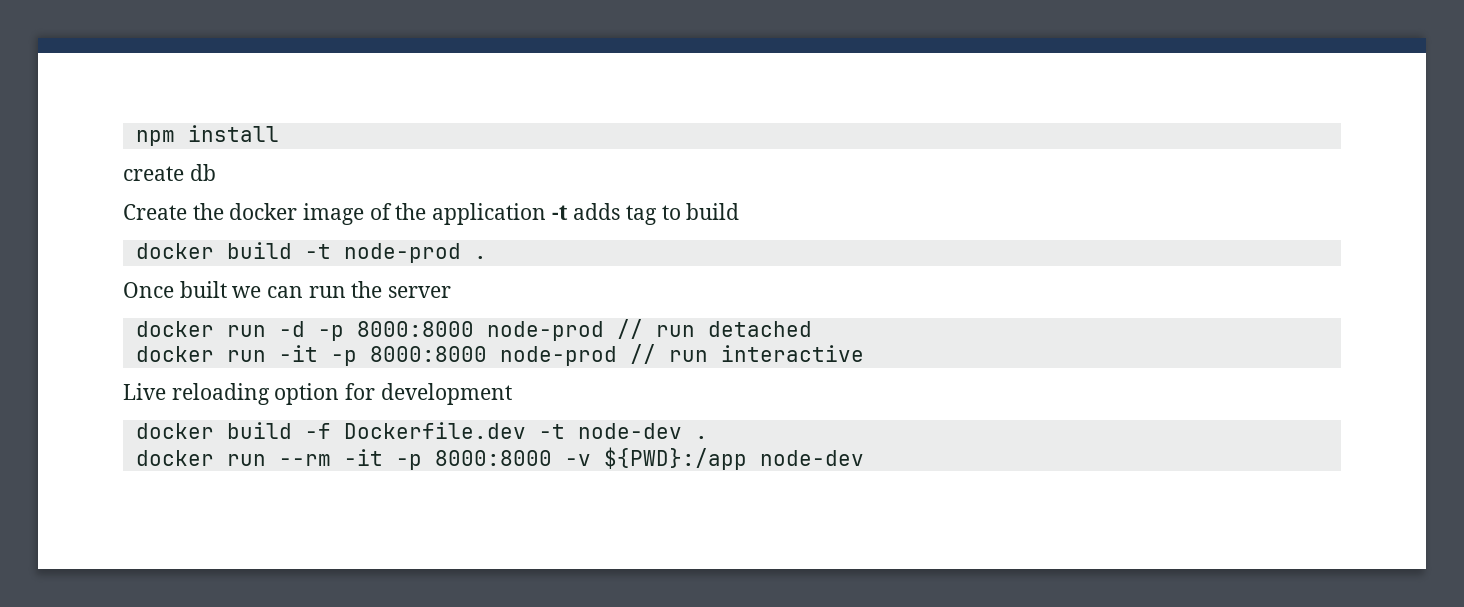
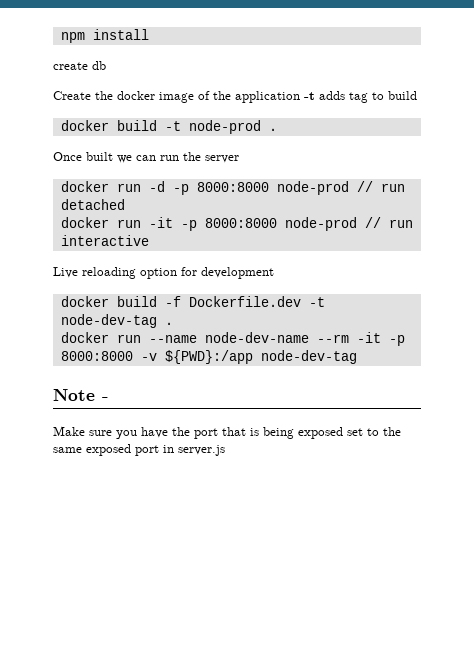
- docker build -f Dockerfile.dev -t node-dev .
+ docker build -f Dockerfile.dev -t node-dev-tag .
- docker run --rm -it -p 8000:8000 -v ${PWD}:/app node-dev
+ docker run --name node-dev-name --rm -it -p 8000:8000 -v ${PWD}:/app node-dev-tag
+ Note -
+ Make sure you have the port that is being exposed set to the same exposed port in server.js

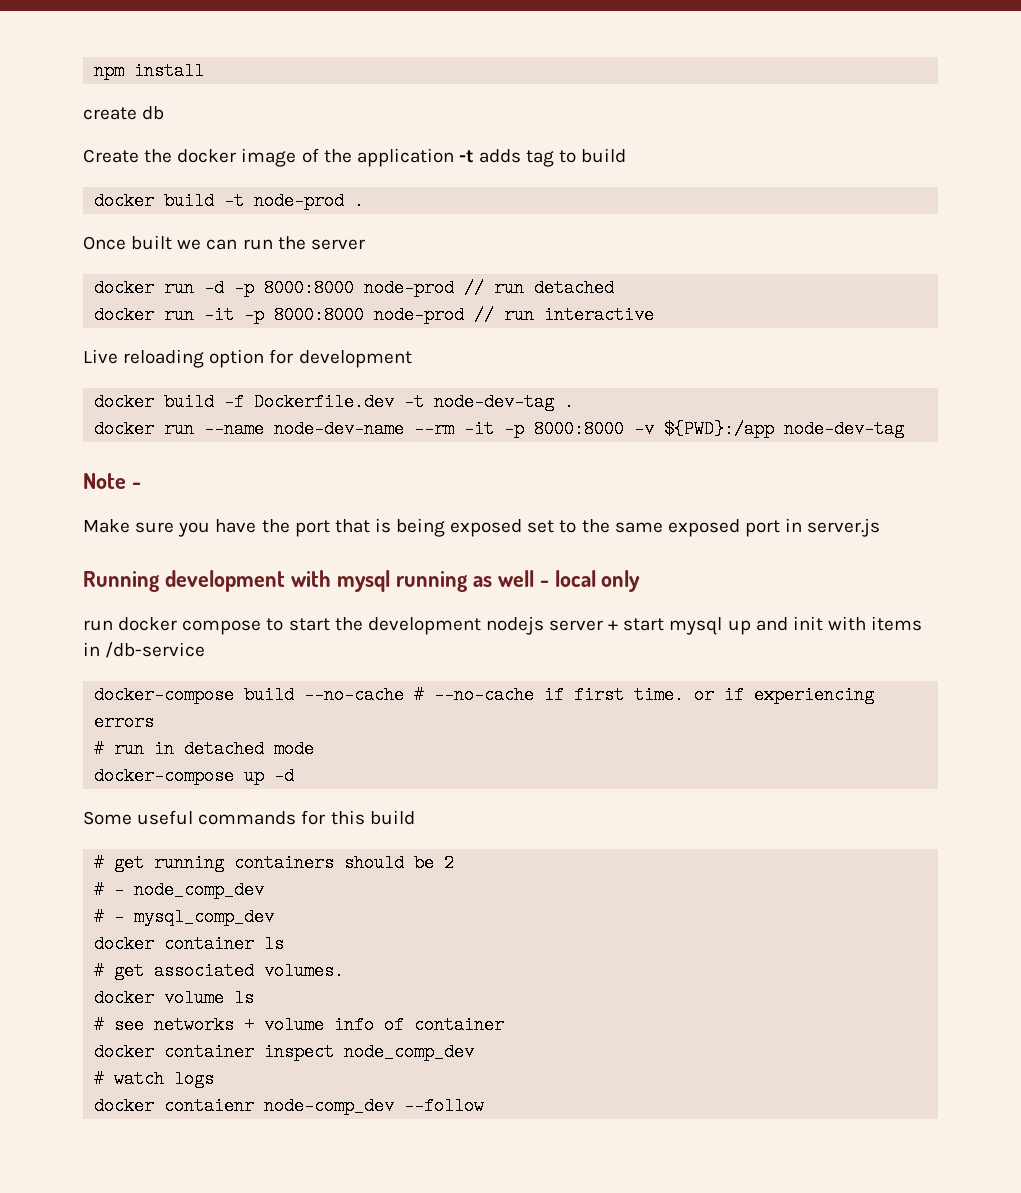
+ Running development with mysql running as well - local only
+ run docker compose to start the development nodejs server + start mysql up and init with items in /db-service
+ docker-compose build --no-cache # --no-cache if first time. or if experiencing errors
+ # run in detached mode
+ docker-compose up -d
+ Some useful commands for this build
+ # get running containers should be 2
+ # - node_comp_dev
+ # - mysql_comp_dev
+ docker container ls
+ # get associated volumes.
+ docker volume ls
+ # see networks + volume info of container
+ docker container inspect node_comp_dev
+ # watch logs
+ docker contaienr node-comp_dev --follow

